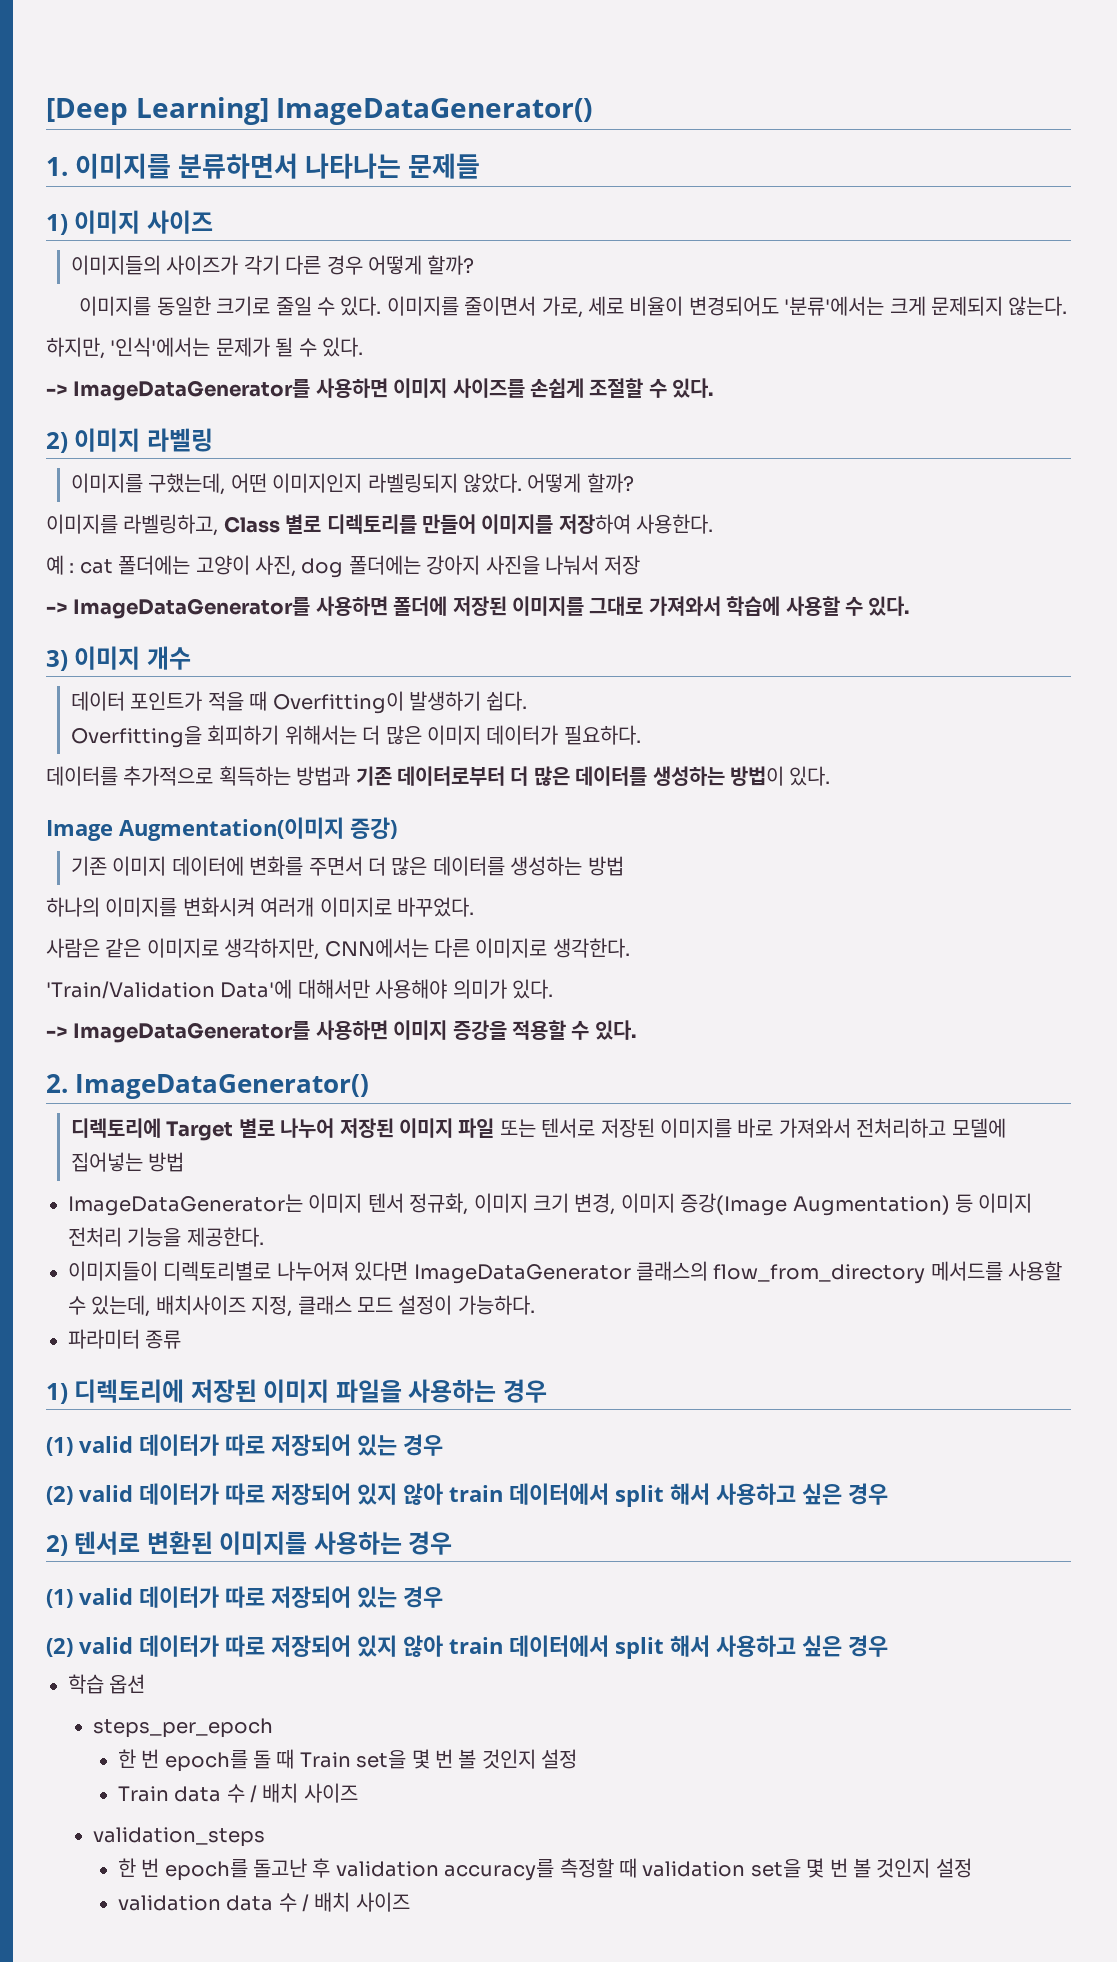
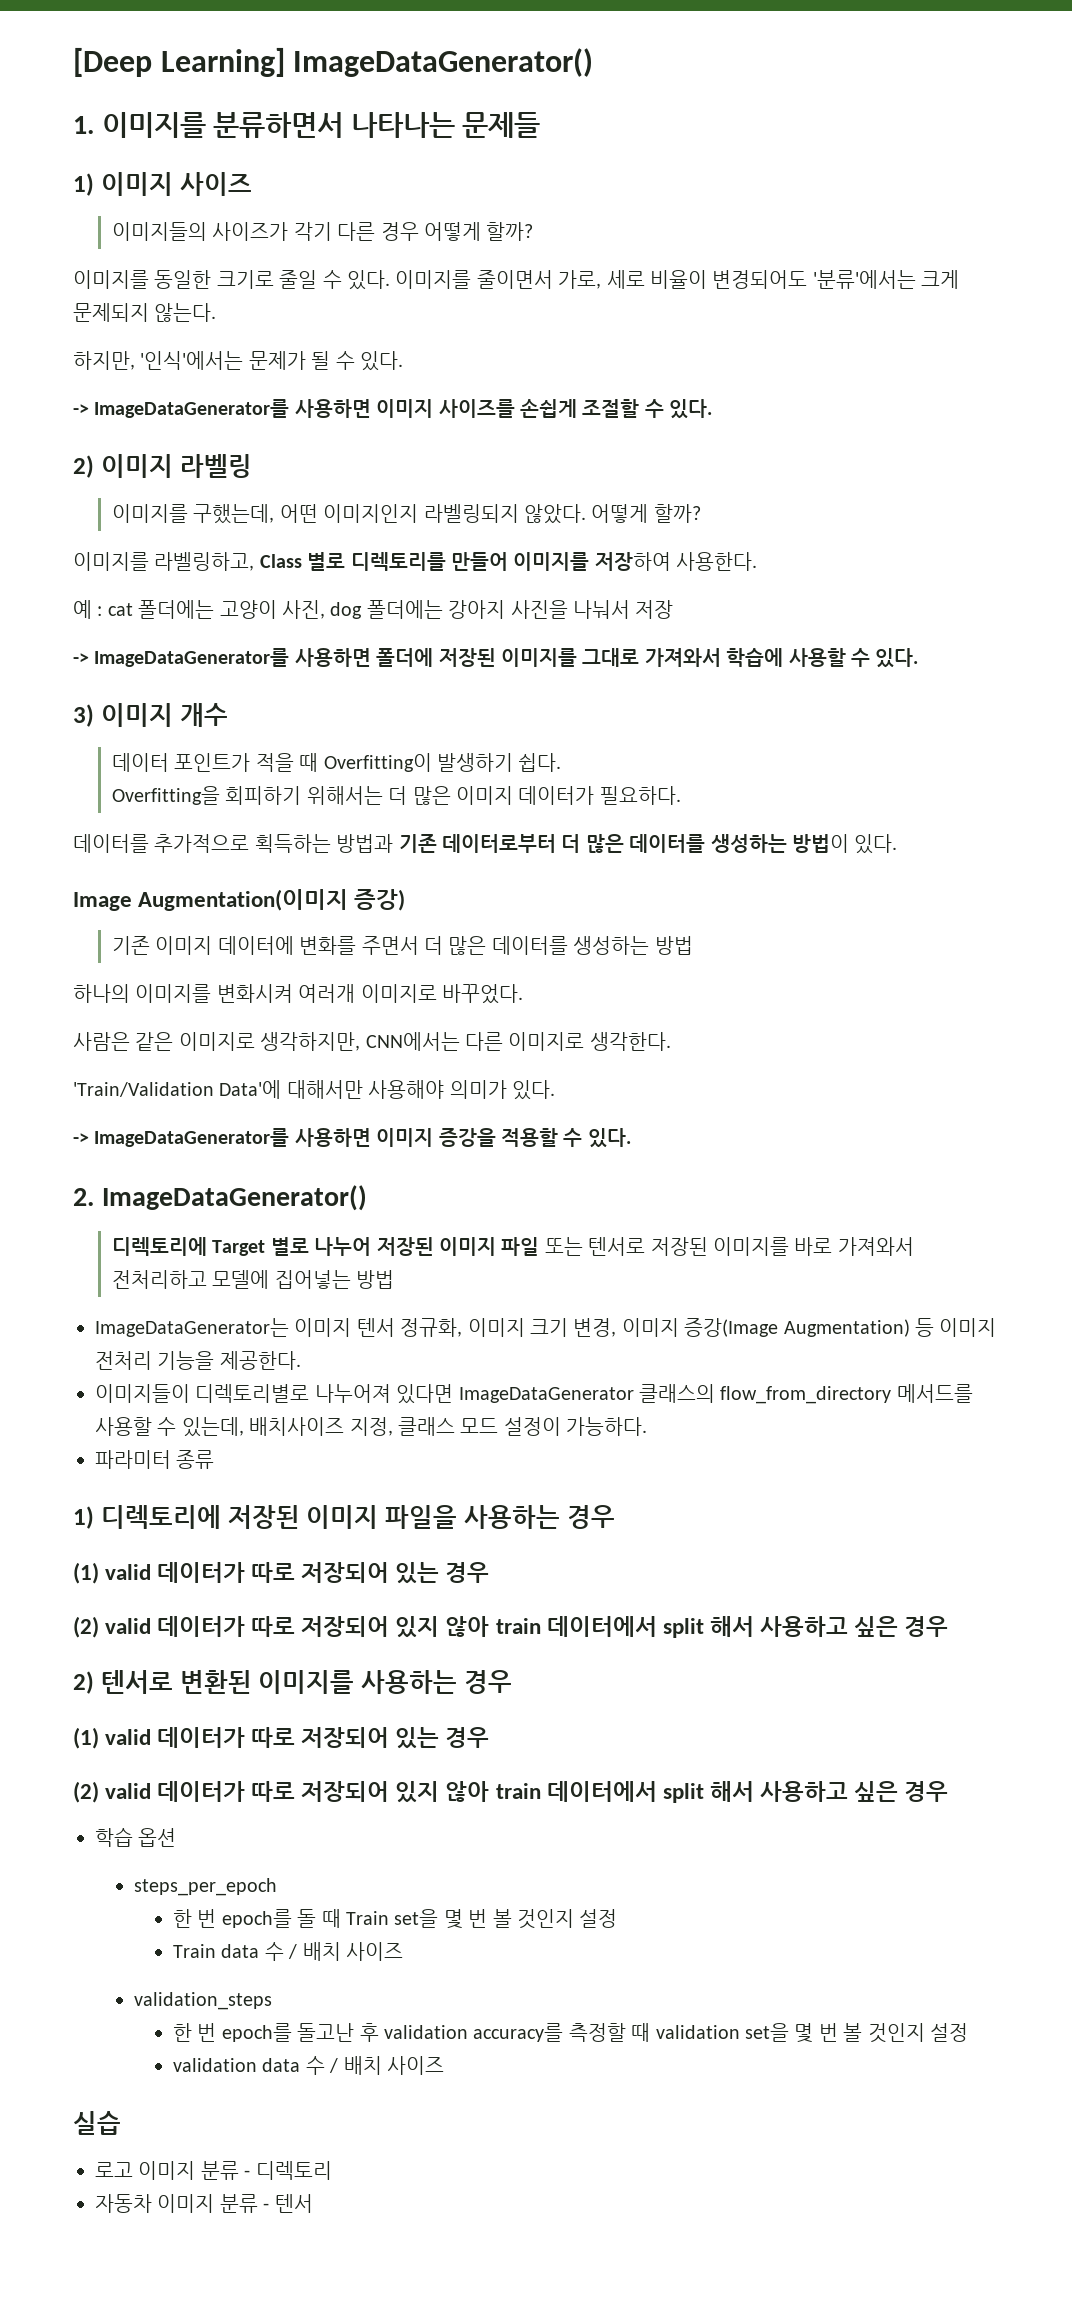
+ 실습
+ 로고 이미지 분류 - 디렉토리
+ 자동차 이미지 분류 - 텐서

